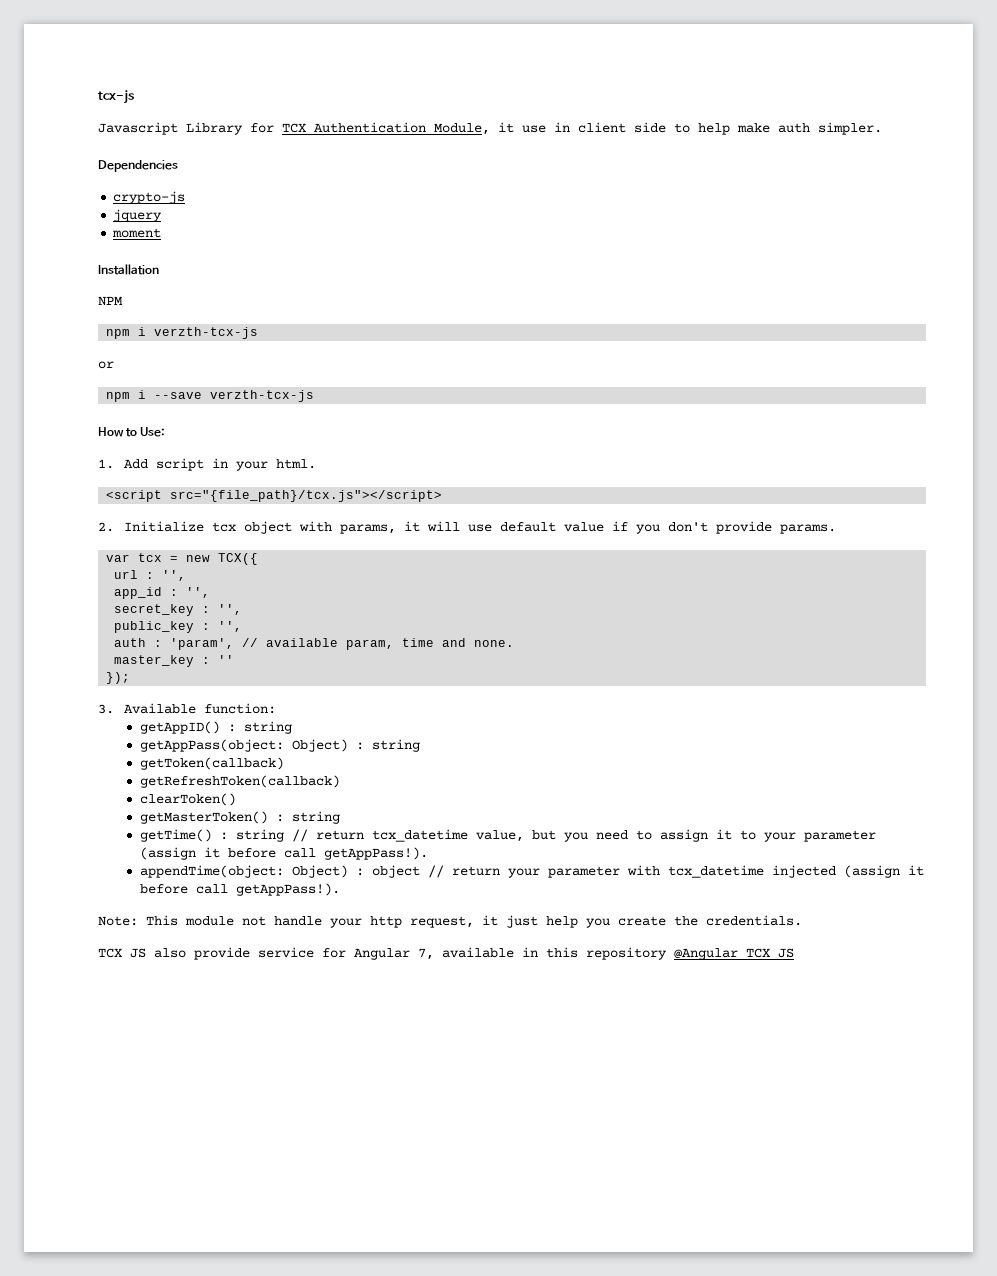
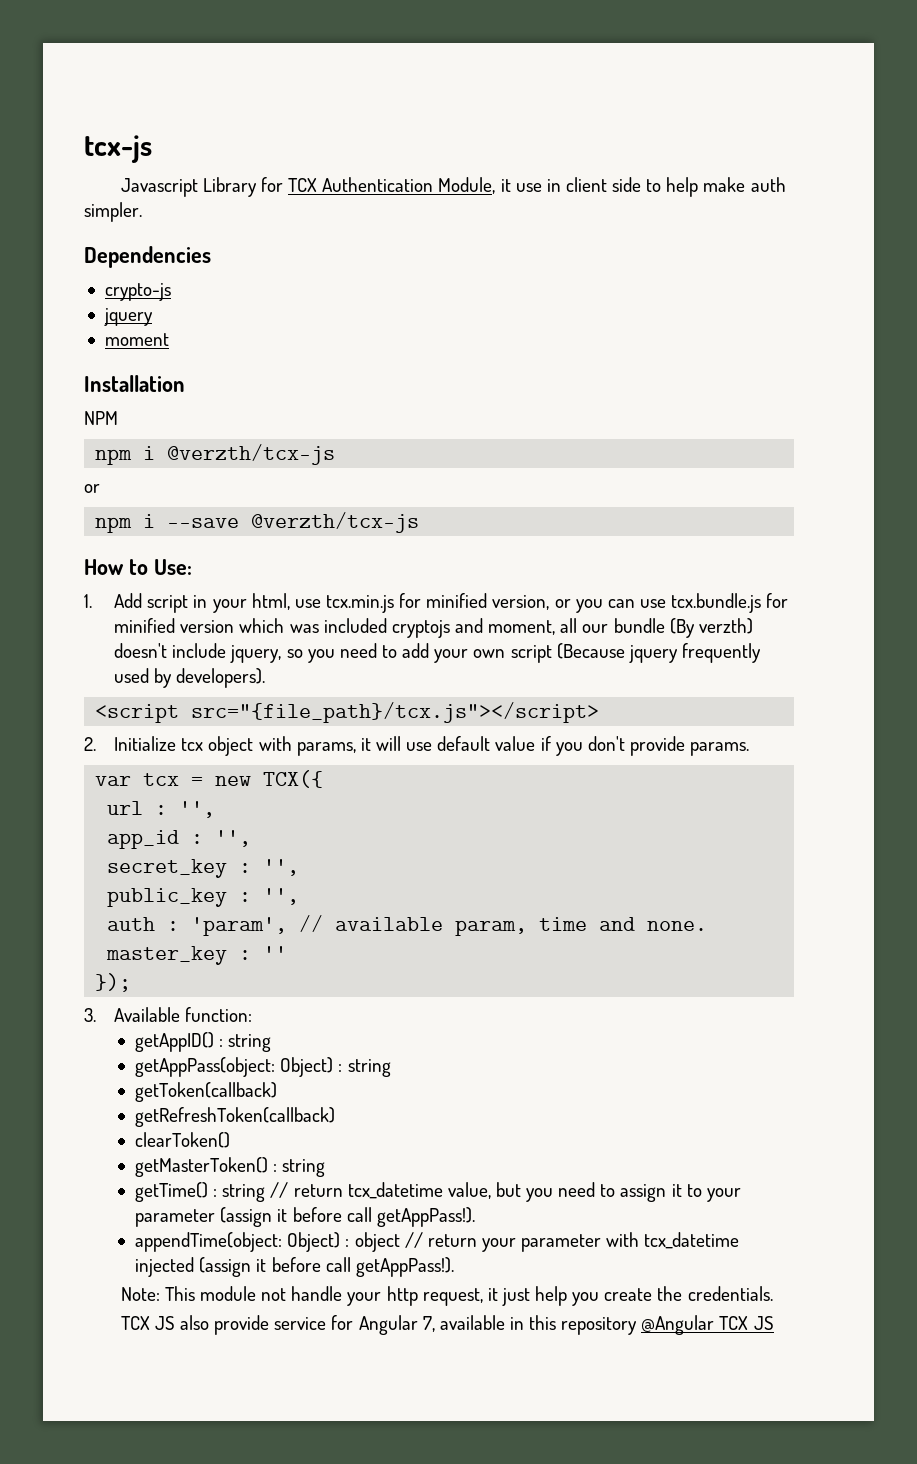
- npm i verzth-tcx-js
+ npm i @verzth/tcx-js
- npm i --save verzth-tcx-js
+ npm i --save @verzth/tcx-js
- 1. Add script in your html.
+ 1. Add script in your html, use tcx.min.js for minified version, or you can use tcx.bundle.js for minified version which was included cryptojs and moment, all our bundle (By verzth) doesn't include jquery, so you need to add your own script (Because jquery frequently used by developers).

